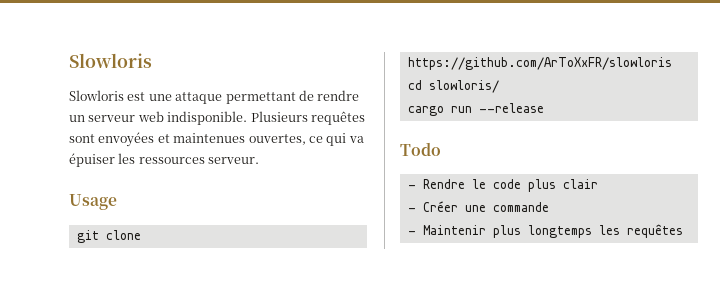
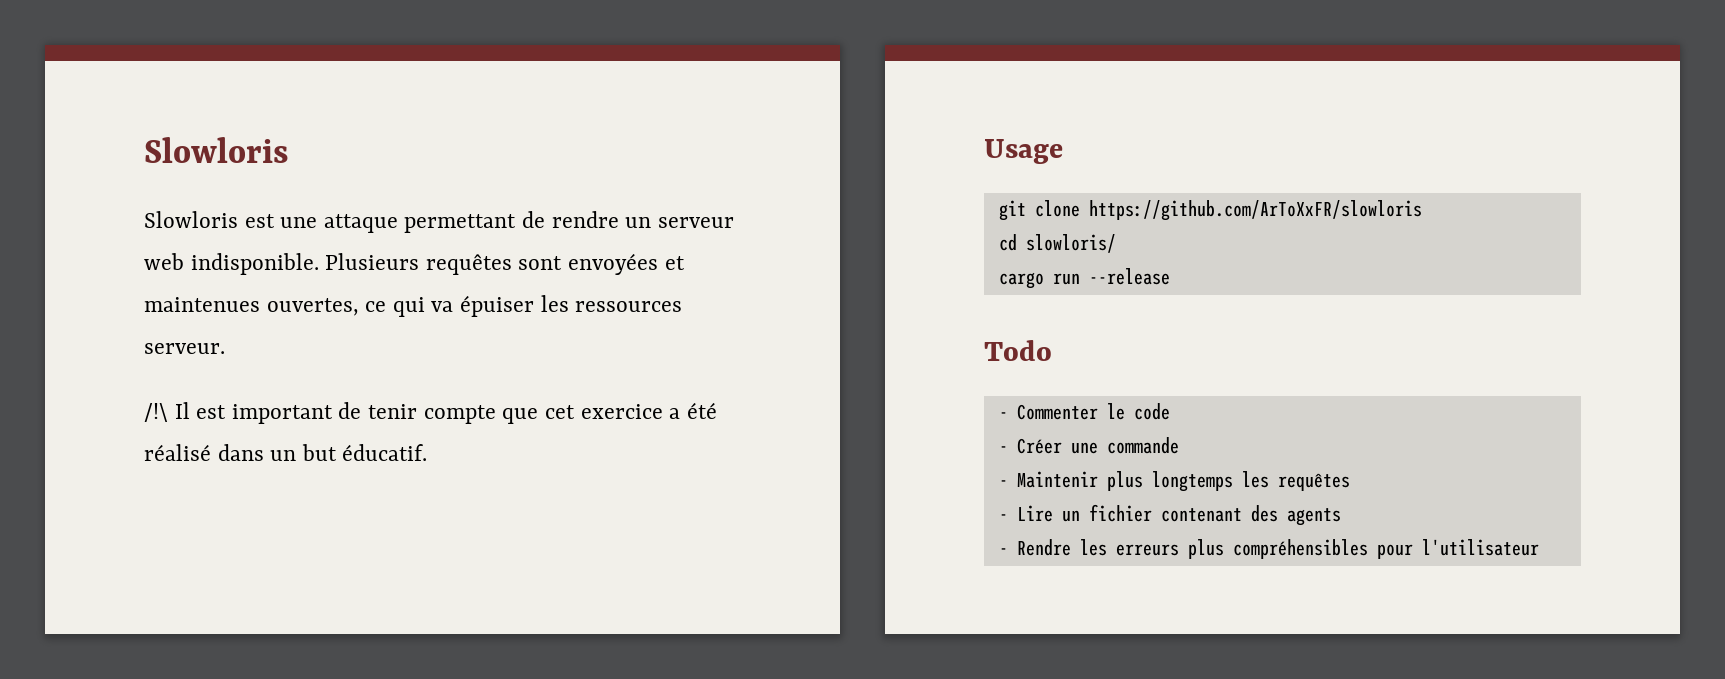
+ /!\ Il est important de tenir compte que cet exercice a été réalisé dans un but éducatif.
- - Rendre le code plus clair
+ - Commenter le code
+ - Lire un fichier contenant des agents
+ - Rendre les erreurs plus compréhensibles pour l'utilisateur

